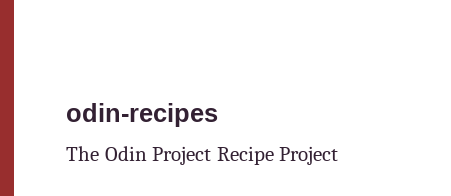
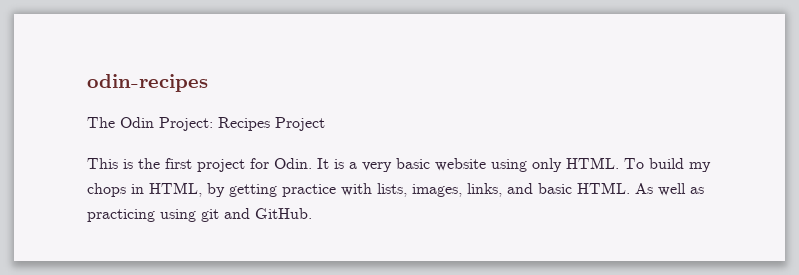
- The Odin Project Recipe Project
+ The Odin Project: Recipes Project
+ This is the first project for Odin. It is a very basic website using only HTML. To build my chops in HTML, by getting practice with lists, images, links, and basic HTML. As well as practicing using git and GitHub.

